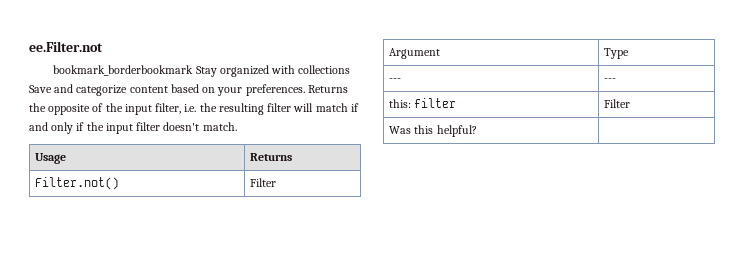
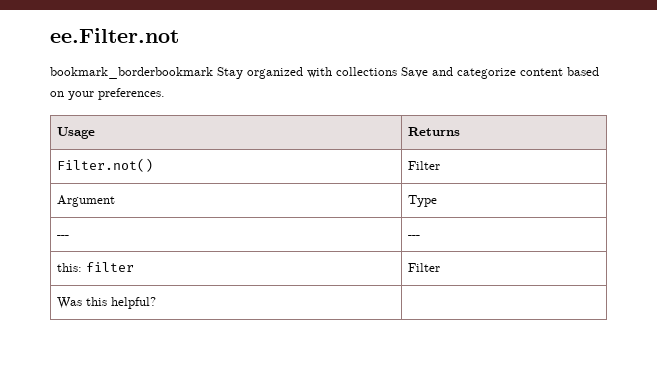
- Returns the opposite of the input filter, i.e. the resulting filter will match if and only if the input filter doesn't match.

